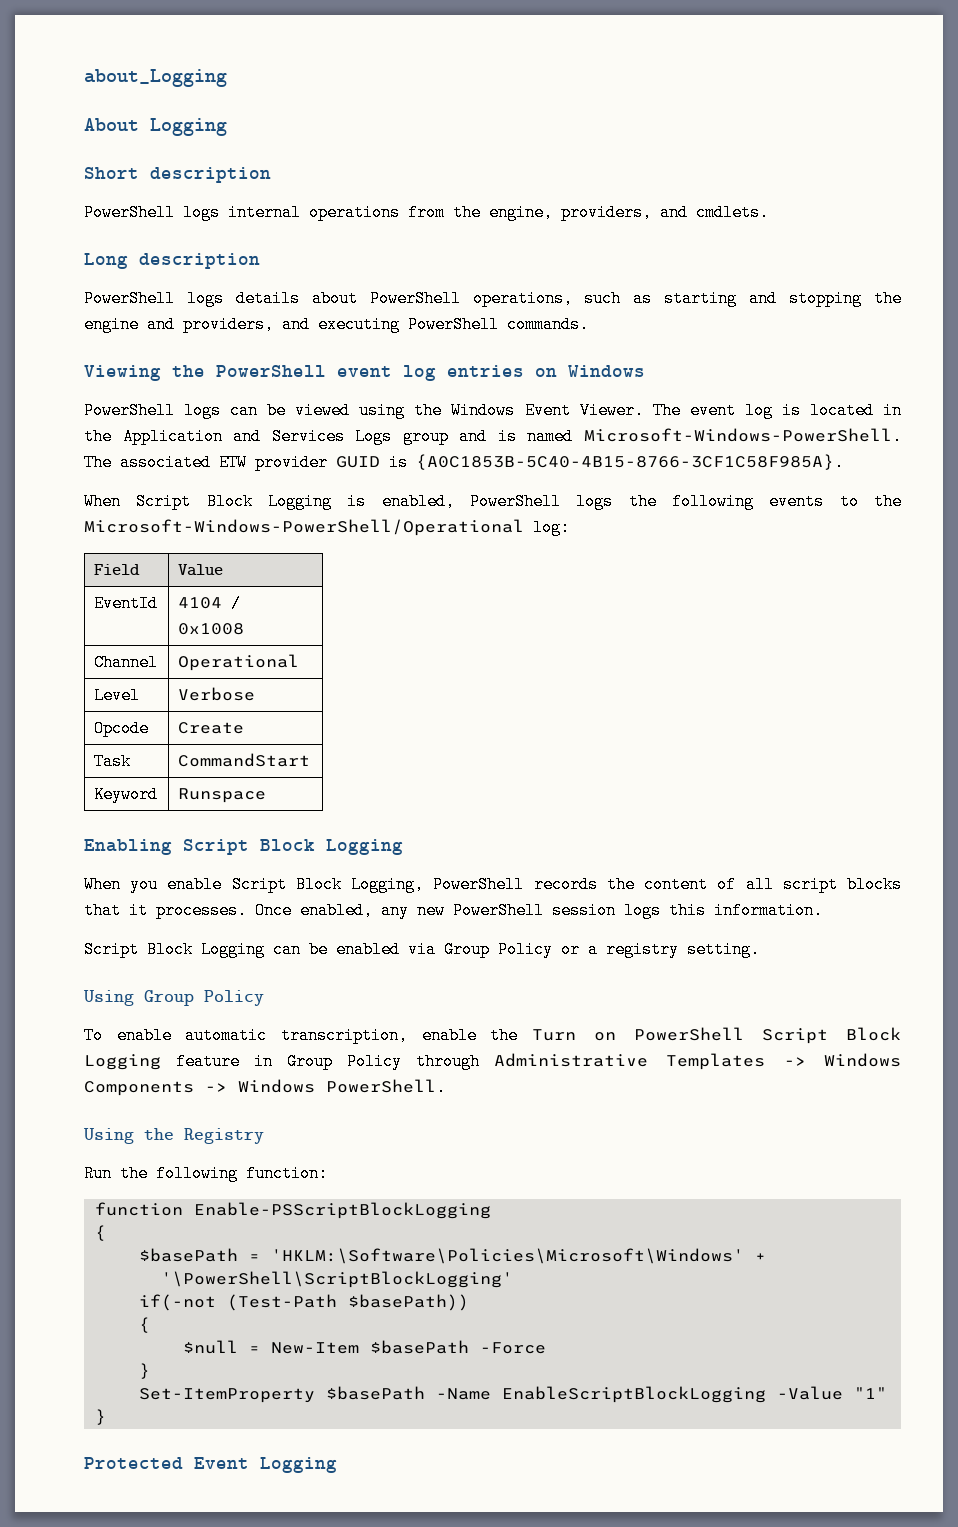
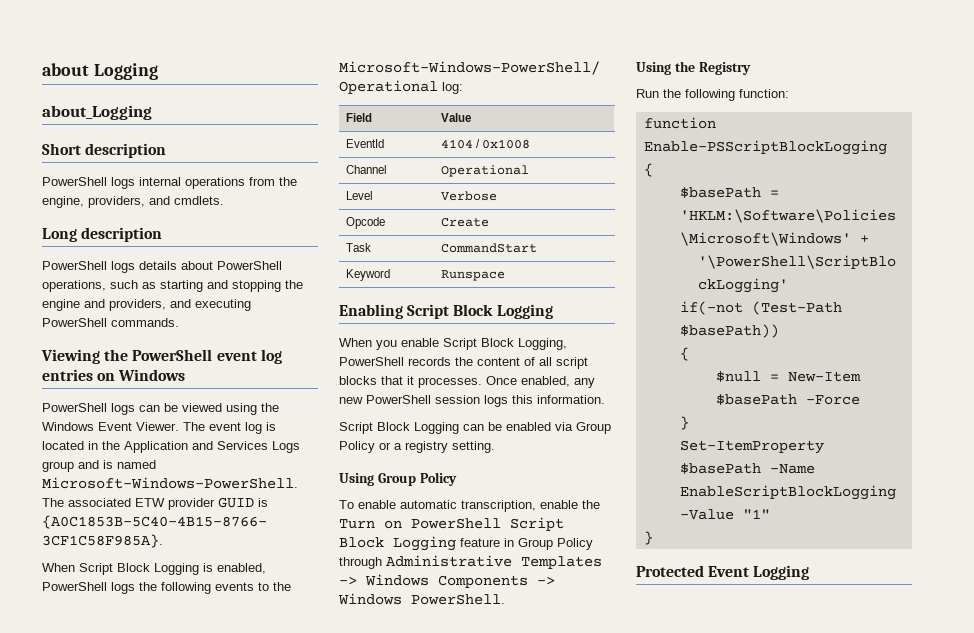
+ about Logging
- About Logging

